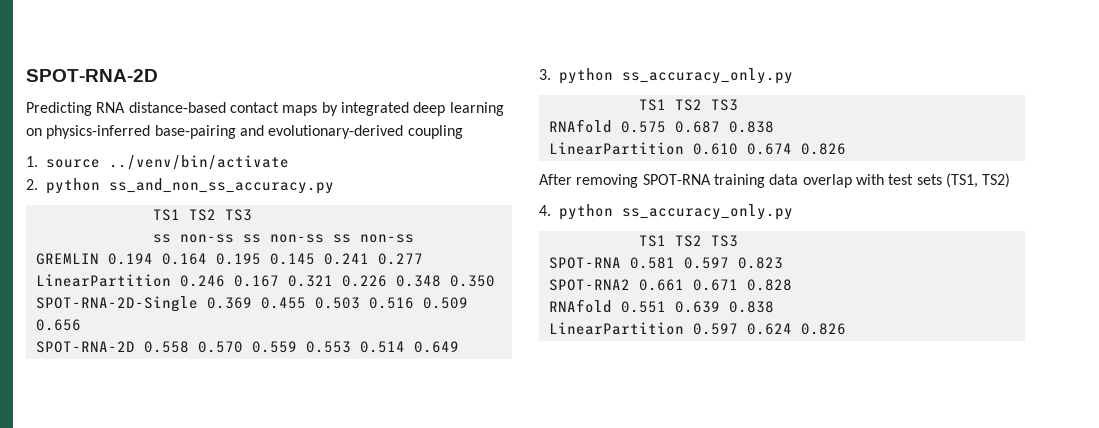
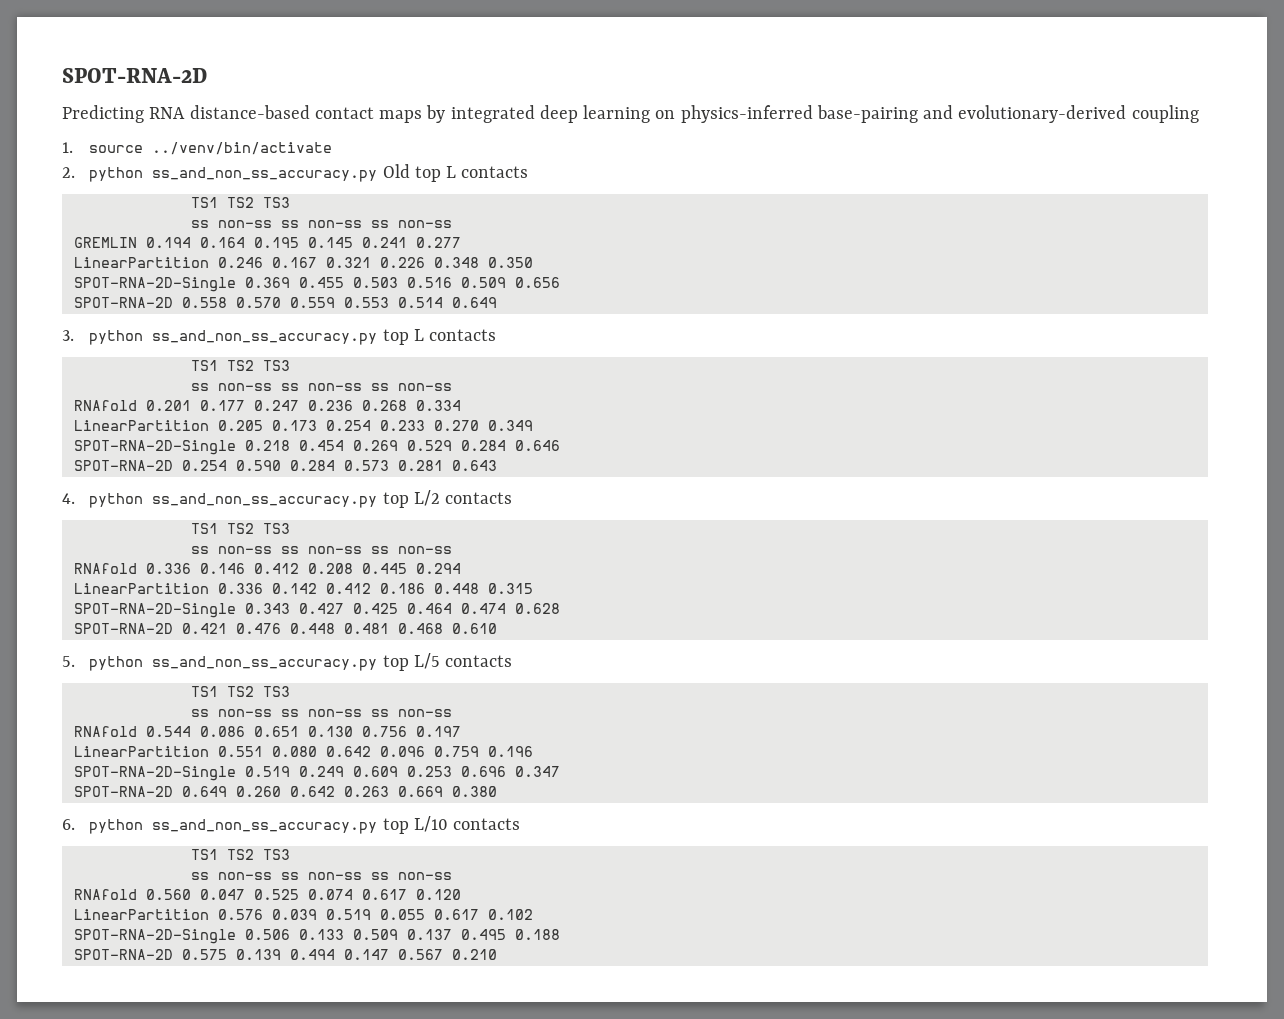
- 2. python ss_and_non_ss_accuracy.py
+ 2. python ss_and_non_ss_accuracy.py Old top L contacts
- 3. python ss_accuracy_only.py
+ 3. python ss_and_non_ss_accuracy.py top L contacts
  TS1 TS2 TS3
- RNAfold 0.575 0.687 0.838
- LinearPartition 0.610 0.674 0.826
- After removing SPOT-RNA training data overlap with test sets (TS1, TS2)
- 4. python ss_accuracy_only.py
+ ss non-ss ss non-ss ss non-ss
+ RNAfold 0.201 0.177 0.247 0.236 0.268 0.334
+ LinearPartition 0.205 0.173 0.254 0.233 0.270 0.349
+ SPOT-RNA-2D-Single 0.218 0.454 0.269 0.529 0.284 0.646
+ SPOT-RNA-2D 0.254 0.590 0.284 0.573 0.281 0.643
+ 4. python ss_and_non_ss_accuracy.py top L/2 contacts
  TS1 TS2 TS3
- SPOT-RNA 0.581 0.597 0.823
- SPOT-RNA2 0.661 0.671 0.828
- RNAfold 0.551 0.639 0.838
- LinearPartition 0.597 0.624 0.826
+ ss non-ss ss non-ss ss non-ss
+ RNAfold 0.336 0.146 0.412 0.208 0.445 0.294
+ LinearPartition 0.336 0.142 0.412 0.186 0.448 0.315
+ SPOT-RNA-2D-Single 0.343 0.427 0.425 0.464 0.474 0.628
+ SPOT-RNA-2D 0.421 0.476 0.448 0.481 0.468 0.610
+ 5. python ss_and_non_ss_accuracy.py top L/5 contacts
+ TS1 TS2 TS3
+ ss non-ss ss non-ss ss non-ss
+ RNAfold 0.544 0.086 0.651 0.130 0.756 0.197
+ LinearPartition 0.551 0.080 0.642 0.096 0.759 0.196
+ SPOT-RNA-2D-Single 0.519 0.249 0.609 0.253 0.696 0.347
+ SPOT-RNA-2D 0.649 0.260 0.642 0.263 0.669 0.380
+ 6. python ss_and_non_ss_accuracy.py top L/10 contacts
+ TS1 TS2 TS3
+ ss non-ss ss non-ss ss non-ss
+ RNAfold 0.560 0.047 0.525 0.074 0.617 0.120
+ LinearPartition 0.576 0.039 0.519 0.055 0.617 0.102
+ SPOT-RNA-2D-Single 0.506 0.133 0.509 0.137 0.495 0.188
+ SPOT-RNA-2D 0.575 0.139 0.494 0.147 0.567 0.210

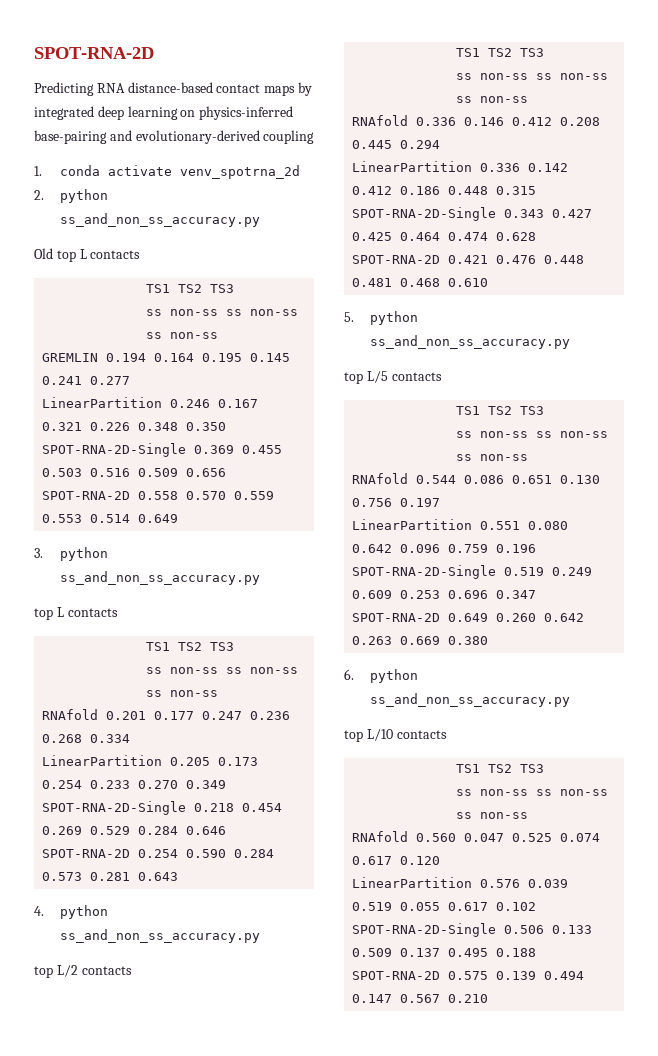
- 1. source ../venv/bin/activate
+ 1. conda activate venv_spotrna_2d
- 2. python ss_and_non_ss_accuracy.py Old top L contacts
+ 2. python ss_and_non_ss_accuracy.py
+ Old top L contacts
- 3. python ss_and_non_ss_accuracy.py top L contacts
+ 3. python ss_and_non_ss_accuracy.py
+ top L contacts
- 4. python ss_and_non_ss_accuracy.py top L/2 contacts
+ 4. python ss_and_non_ss_accuracy.py
+ top L/2 contacts
- 5. python ss_and_non_ss_accuracy.py top L/5 contacts
+ 5. python ss_and_non_ss_accuracy.py
+ top L/5 contacts
- 6. python ss_and_non_ss_accuracy.py top L/10 contacts
+ 6. python ss_and_non_ss_accuracy.py
+ top L/10 contacts

